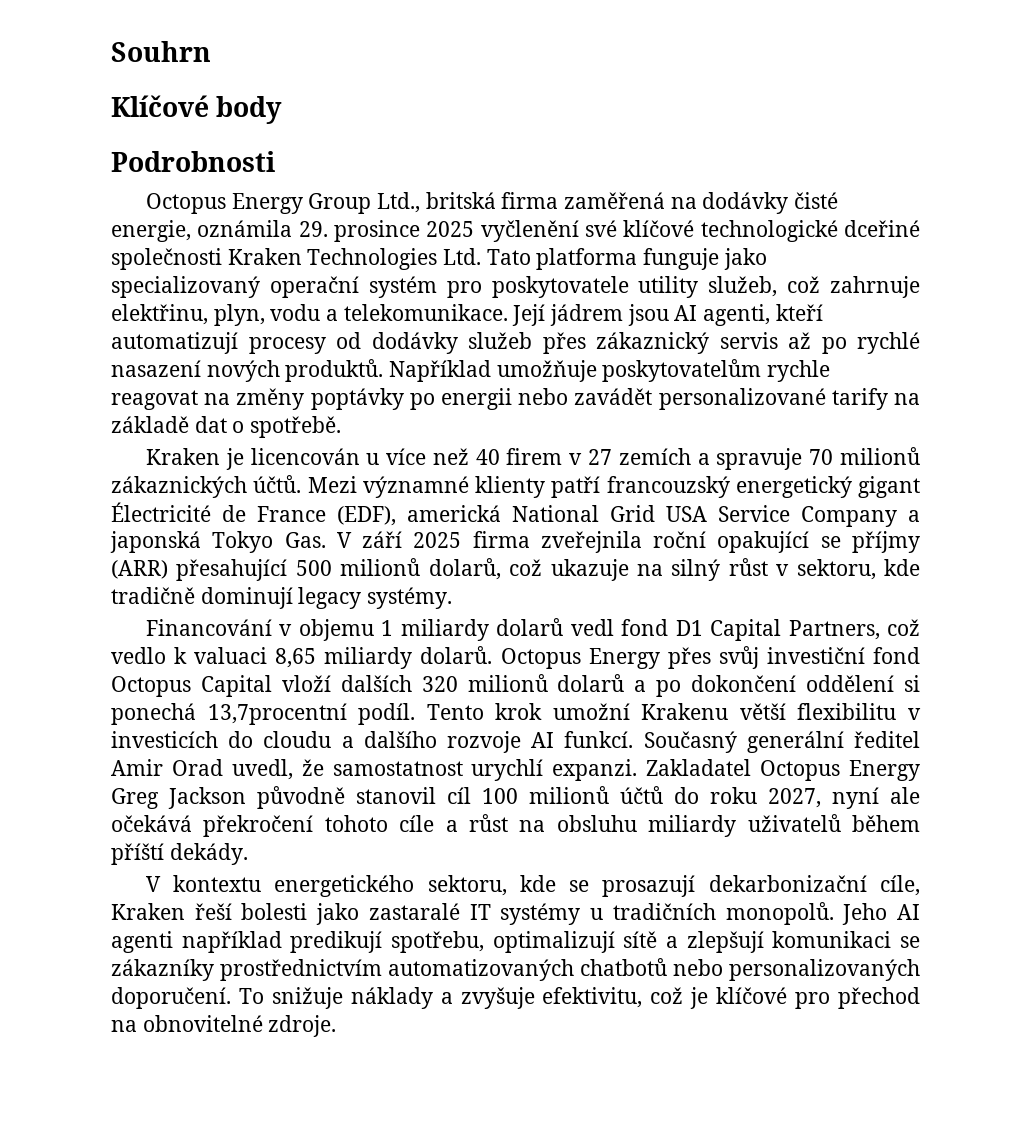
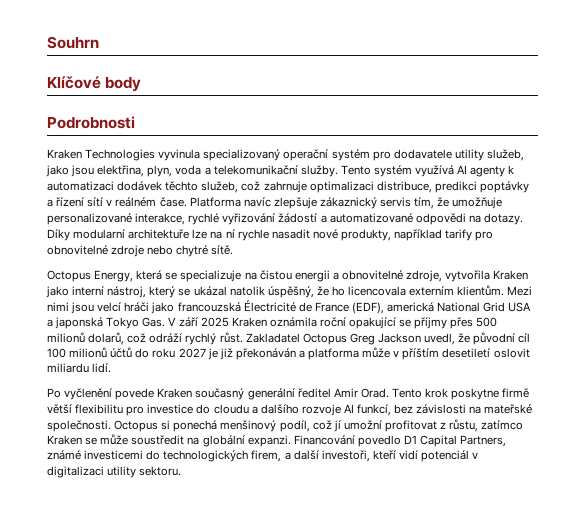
- Octopus Energy Group Ltd., britská firma zaměřená na dodávky čisté energie, oznámila 29. prosince 2025 vyčlenění své klíčové technologické dceřiné společnosti Kraken Technologies Ltd. Tato platforma funguje jako specializovaný operační systém pro poskytovatele utility služeb, což zahrnuje elektřinu, plyn, vodu a telekomunikace. Její jádrem jsou AI agenti, kteří automatizují procesy od dodávky služeb přes zákaznický servis až po rychlé nasazení nových produktů. Například umožňuje poskytovatelům rychle reagovat na změny poptávky po energii nebo zavádět personalizované tarify na základě dat o spotřebě.
- Kraken je licencován u více než 40 firem v 27 zemích a spravuje 70 milionů zákaznických účtů. Mezi významné klienty patří francouzský energetický gigant Électricité de France (EDF), americká National Grid USA Service Company a japonská Tokyo Gas. V září 2025 firma zveřejnila roční opakující se příjmy (ARR) přesahující 500 milionů dolarů, což ukazuje na silný růst v sektoru, kde tradičně dominují legacy systémy.
- Financování v objemu 1 miliardy dolarů vedl fond D1 Capital Partners, což vedlo k valuaci 8,65 miliardy dolarů. Octopus Energy přes svůj investiční fond Octopus Capital vloží dalších 320 milionů dolarů a po dokončení oddělení si ponechá 13,7procentní podíl. Tento krok umožní Krakenu větší flexibilitu v investicích do cloudu a dalšího rozvoje AI funkcí. Současný generální ředitel Amir Orad uvedl, že samostatnost urychlí expanzi. Zakladatel Octopus Energy Greg Jackson původně stanovil cíl 100 milionů účtů do roku 2027, nyní ale očekává překročení tohoto cíle a růst na obsluhu miliardy uživatelů během příští dekády.
- V kontextu energetického sektoru, kde se prosazují dekarbonizační cíle, Kraken řeší bolesti jako zastaralé IT systémy u tradičních monopolů. Jeho AI agenti například predikují spotřebu, optimalizují sítě a zlepšují komunikaci se zákazníky prostřednictvím automatizovaných chatbotů nebo personalizovaných doporučení. To snižuje náklady a zvyšuje efektivitu, což je klíčové pro přechod na obnovitelné zdroje.
+ Kraken Technologies vyvinula specializovaný operační systém pro dodavatele utility služeb, jako jsou elektřina, plyn, voda a telekomunikační služby. Tento systém využívá AI agenty k automatizaci dodávek těchto služeb, což zahrnuje optimalizaci distribuce, predikci poptávky a řízení sítí v reálném čase. Platforma navíc zlepšuje zákaznický servis tím, že umožňuje personalizované interakce, rychlé vyřizování žádostí a automatizované odpovědi na dotazy. Díky modularní architektuře lze na ní rychle nasadit nové produkty, například tarify pro obnovitelné zdroje nebo chytré sítě.
+ Octopus Energy, která se specializuje na čistou energii a obnovitelné zdroje, vytvořila Kraken jako interní nástroj, který se ukázal natolik úspěšný, že ho licencovala externím klientům. Mezi nimi jsou velcí hráči jako francouzská Électricité de France (EDF), americká National Grid USA a japonská Tokyo Gas. V září 2025 Kraken oznámila roční opakující se příjmy přes 500 milionů dolarů, což odráží rychlý růst. Zakladatel Octopus Greg Jackson uvedl, že původní cíl 100 milionů účtů do roku 2027 je již překonáván a platforma může v příštím desetiletí oslovit miliardu lidí.
+ Po vyčlenění povede Kraken současný generální ředitel Amir Orad. Tento krok poskytne firmě větší flexibilitu pro investice do cloudu a dalšího rozvoje AI funkcí, bez závislosti na mateřské společnosti. Octopus si ponechá menšinový podíl, což jí umožní profitovat z růstu, zatímco Kraken se může soustředit na globální expanzi. Financování povedlo D1 Capital Partners, známé investicemi do technologických firem, a další investoři, kteří vidí potenciál v digitalizaci utility sektoru.

